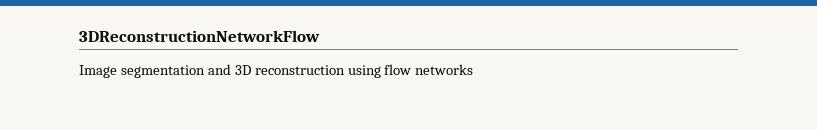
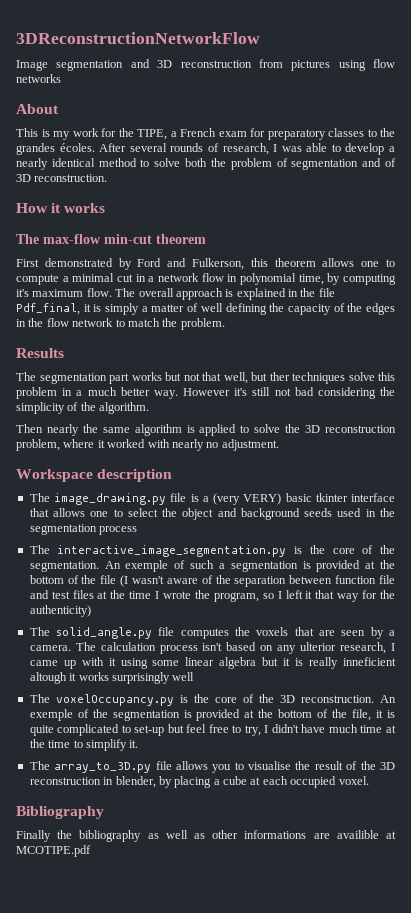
- Image segmentation and 3D reconstruction using flow networks
+ Image segmentation and 3D reconstruction from pictures using flow networks
+ About
+ This is my work for the TIPE, a French exam for preparatory classes to the grandes écoles. After several rounds of research, I was able to develop a nearly identical method to solve both the problem of segmentation and of 3D reconstruction.
+ How it works
+ The max-flow min-cut theorem
+ First demonstrated by Ford and Fulkerson, this theorem allows one to compute a minimal cut in a network flow in polynomial time, by computing it's maximum flow. The overall approach is explained in the file Pdf_final, it is simply a matter of well defining the capacity of the edges in the flow network to match the problem.
+ Results
+ The segmentation part works but not that well, but ther techniques solve this problem in a much better way. However it's still not bad considering the simplicity of the algorithm.
+ Then nearly the same algorithm is applied to solve the 3D reconstruction problem, where it worked with nearly no adjustment.
+ Workspace description
+ The image_drawing.py file is a (very VERY) basic tkinter interface that allows one to select the object and background seeds used in the segmentation process
+ The interactive_image_segmentation.py is the core of the segmentation. An exemple of such a segmentation is provided at the bottom of the file (I wasn't aware of the separation between function file and test files at the time I wrote the program, so I left it that way for the authenticity)
+ The solid_angle.py file computes the voxels that are seen by a camera. The calculation process isn't based on any ulterior research, I came up with it using some linear algebra but it is really inneficient altough it works surprisingly well
+ The voxelOccupancy.py is the core of the 3D reconstruction. An exemple of the segmentation is provided at the bottom of the file, it is quite complicated to set-up but feel free to try, I didn't have much time at the time to simplify it.
+ The array_to_3D.py file allows you to visualise the result of the 3D reconstruction in blender, by placing a cube at each occupied voxel.
+ Bibliography
+ Finally the bibliography as well as other informations are availible at MCOTIPE.pdf

